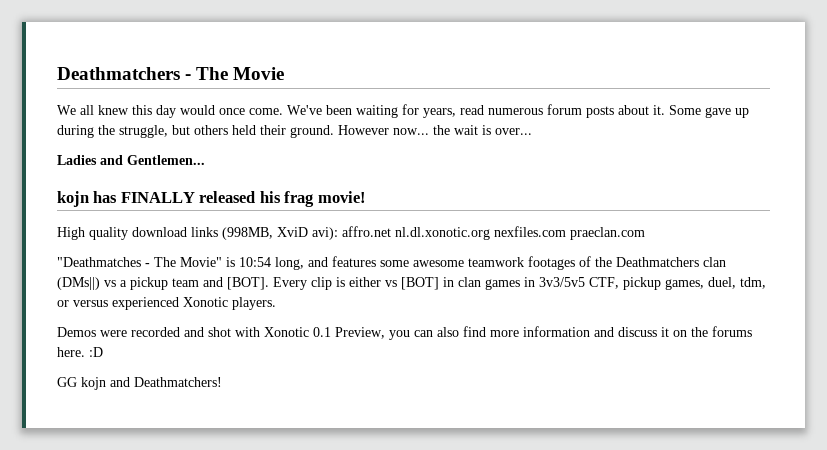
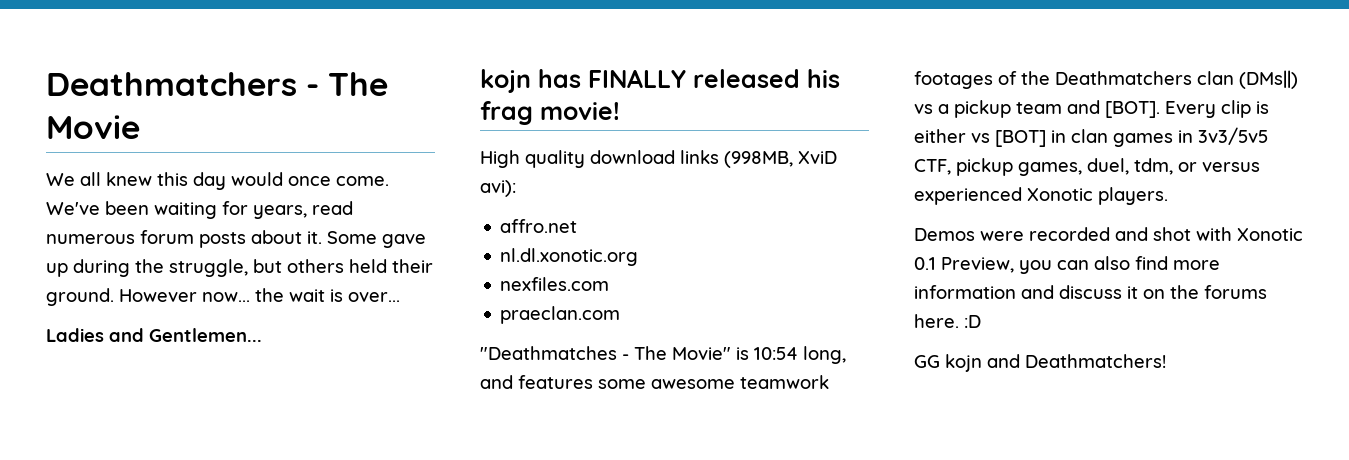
- High quality download links (998MB, XviD avi): affro.net nl.dl.xonotic.org nexfiles.com praeclan.com
+ High quality download links (998MB, XviD avi):
+ affro.net
+ nl.dl.xonotic.org
+ nexfiles.com
+ praeclan.com

